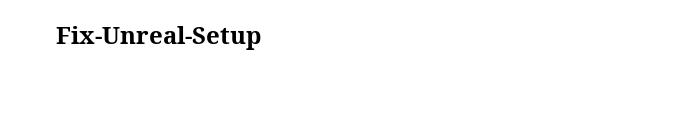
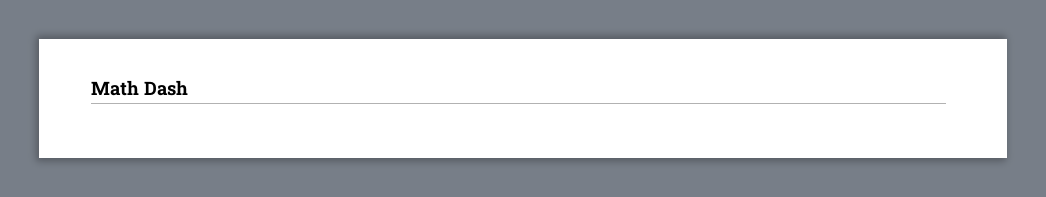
- Fix-Unreal-Setup
+ Math Dash

